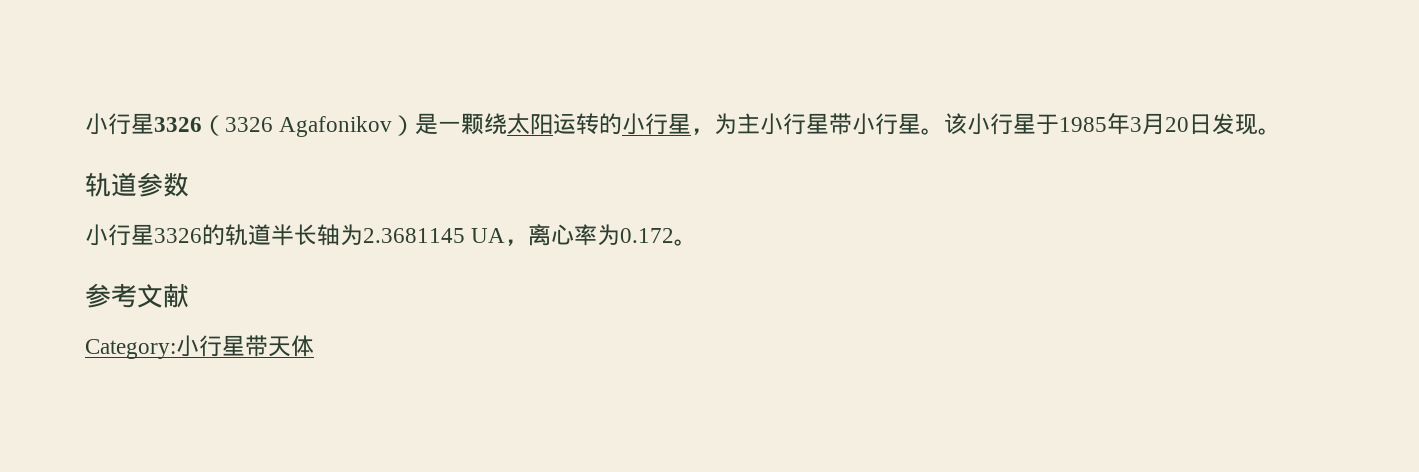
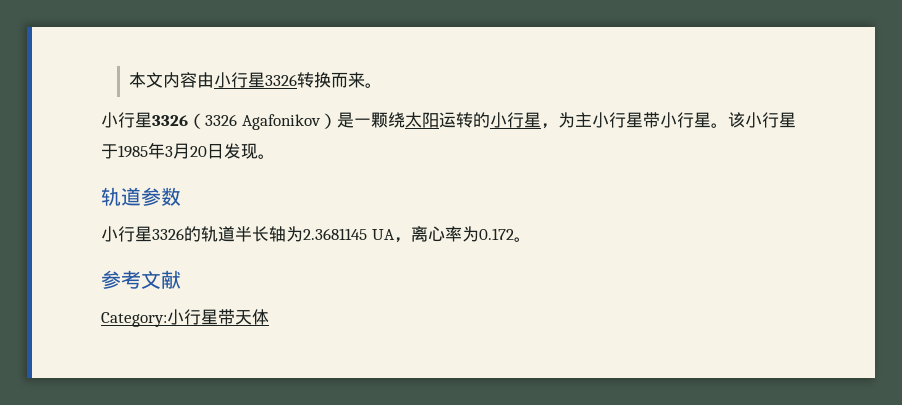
+ 本文内容由小行星3326转换而来。

